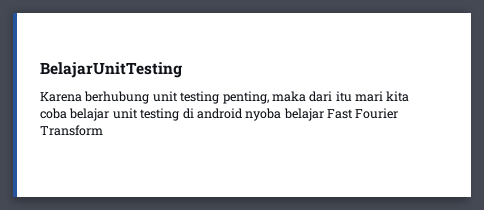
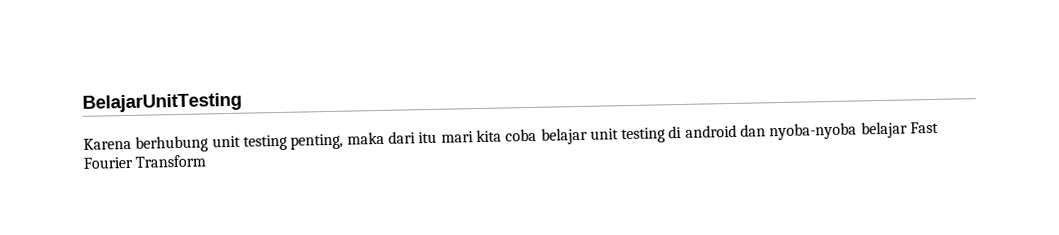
- Karena berhubung unit testing penting, maka dari itu mari kita coba belajar unit testing di android nyoba belajar Fast Fourier Transform
+ Karena berhubung unit testing penting, maka dari itu mari kita coba belajar unit testing di android dan nyoba-nyoba belajar Fast Fourier Transform

